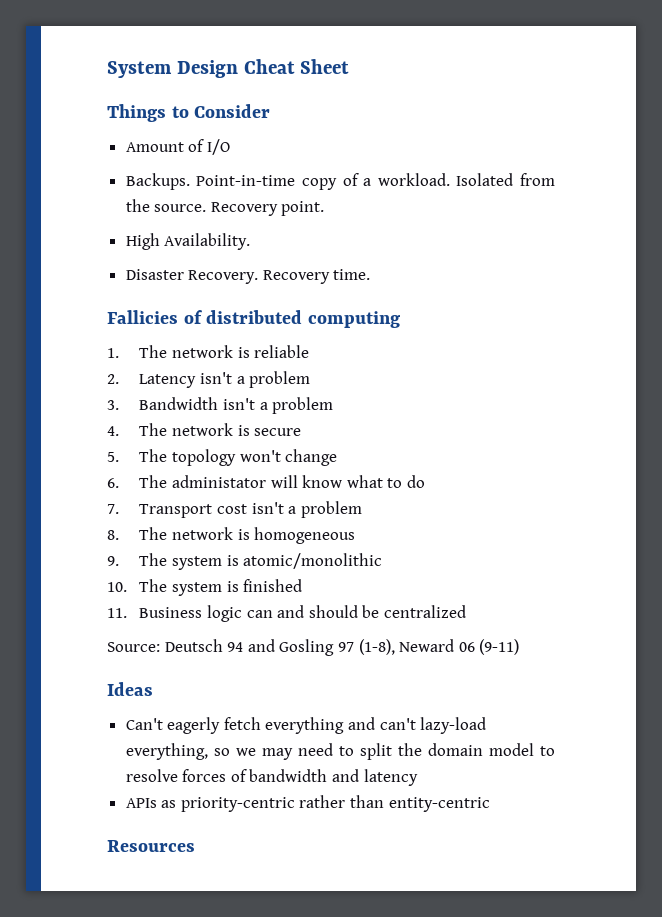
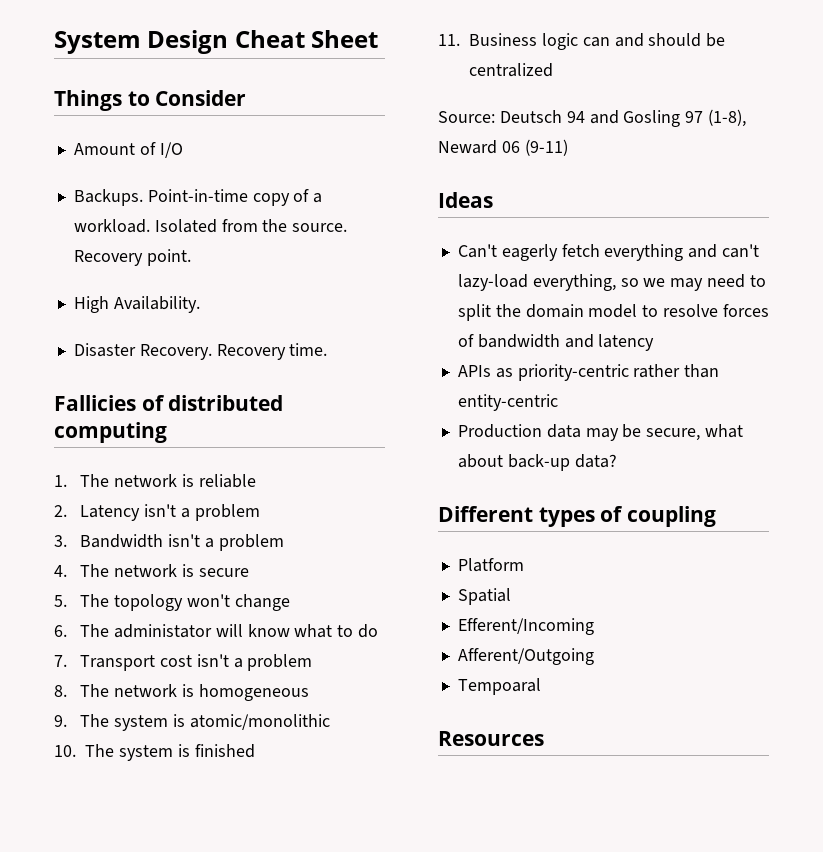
+ Production data may be secure, what about back-up data?
+ Different types of coupling
+ Platform
+ Spatial
+ Efferent/Incoming
+ Afferent/Outgoing
+ Tempoaral

